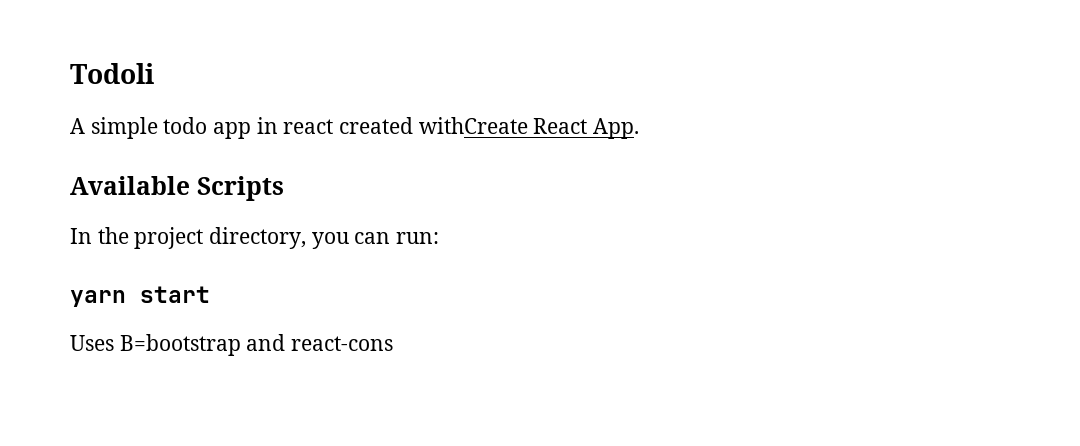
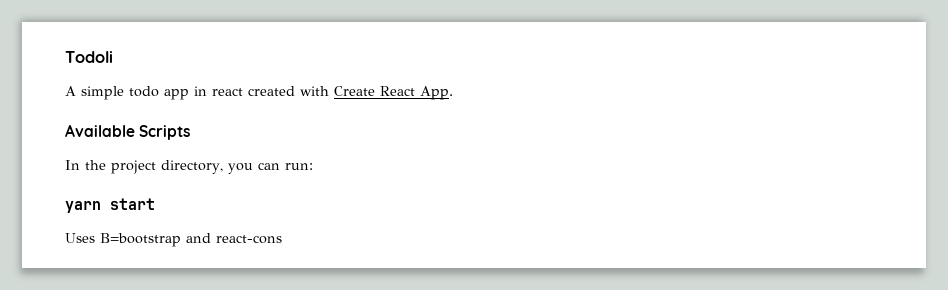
- A simple todo app in react created withCreate React App.
+ A simple todo app in react created with Create React App.

